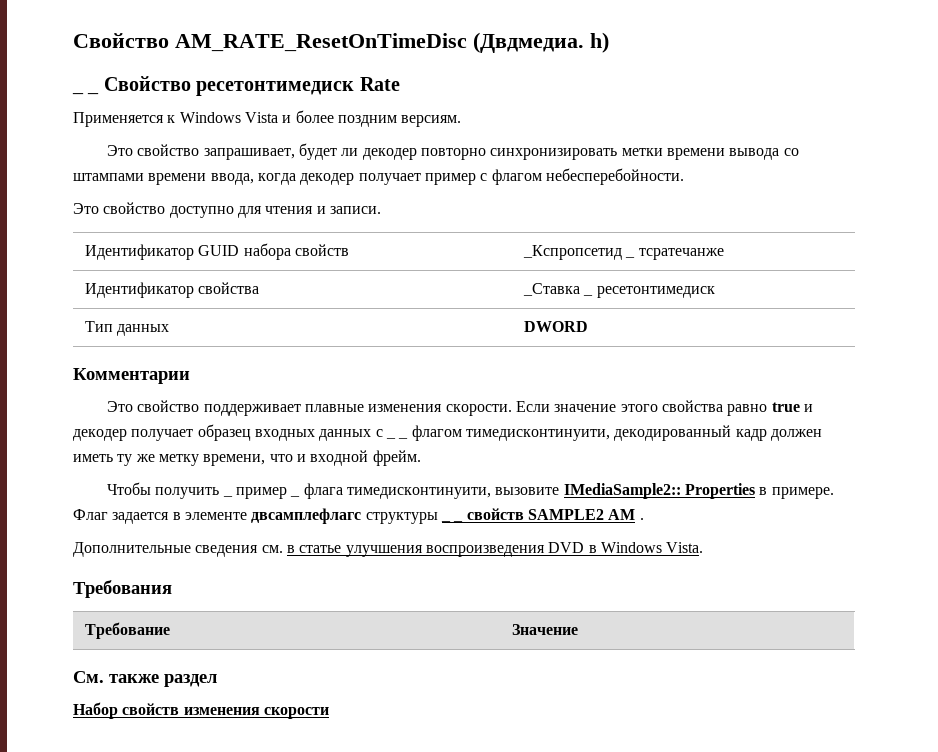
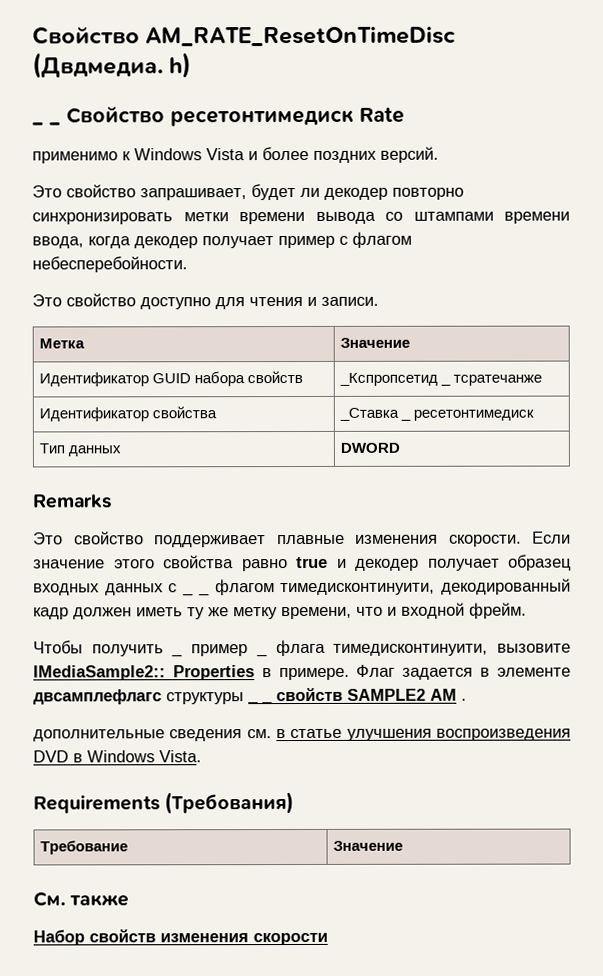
- Применяется к Windows Vista и более поздним версиям.
+ применимо к Windows Vista и более поздних версий.
+ Метка | Значение
- Комментарии
+ Remarks
- Дополнительные сведения см. в статье улучшения воспроизведения DVD в Windows Vista.
+ дополнительные сведения см. в статье улучшения воспроизведения DVD в Windows Vista.
- Требования
+ Requirements (Требования)
- См. также раздел
+ См. также

